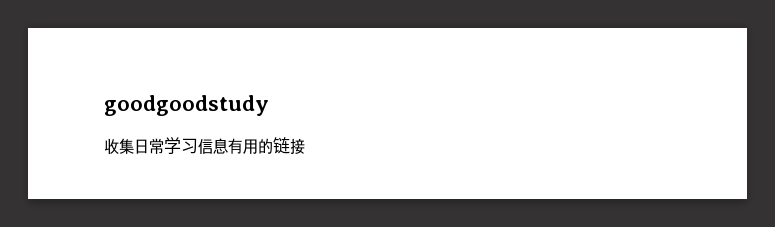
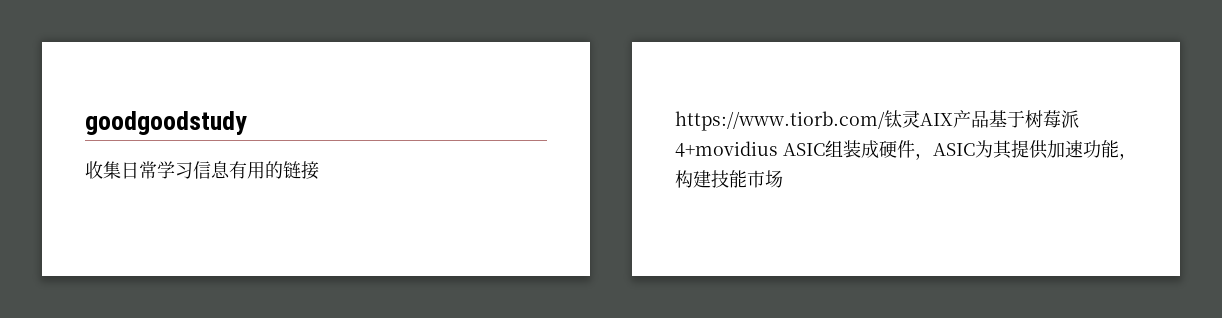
+ https://www.tiorb.com/钛灵AIX产品基于树莓派4+movidius ASIC组装成硬件，ASIC为其提供加速功能，构建技能市场

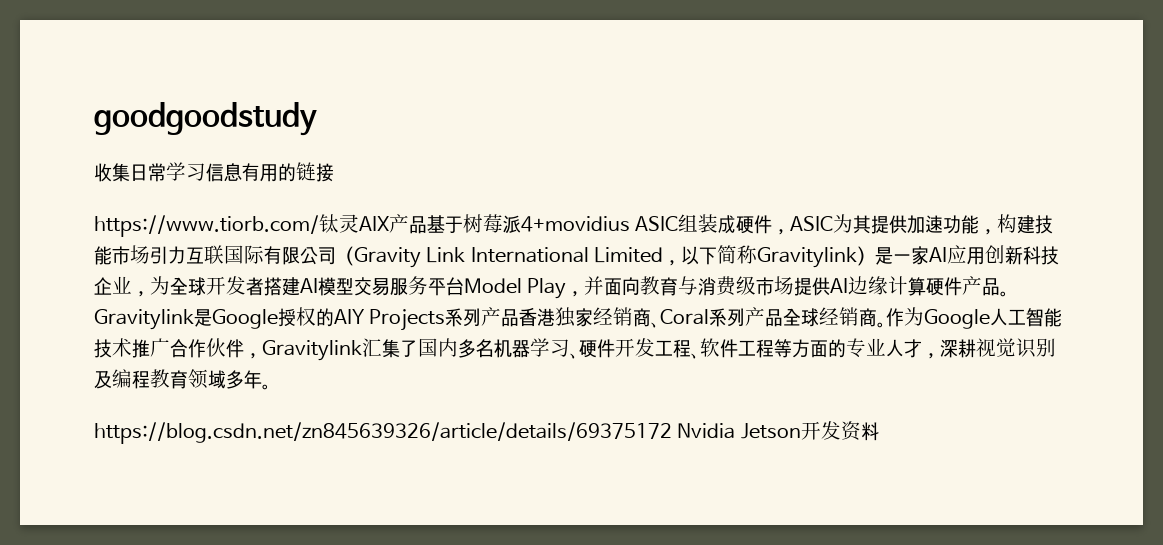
- https://www.tiorb.com/钛灵AIX产品基于树莓派4+movidius ASIC组装成硬件，ASIC为其提供加速功能，构建技能市场
+ https://www.tiorb.com/钛灵AIX产品基于树莓派4+movidius ASIC组装成硬件，ASIC为其提供加速功能，构建技能市场引力互联国际有限公司（Gravity Link International Limited，以下简称Gravitylink）是一家AI应用创新科技企业，为全球开发者搭建AI模型交易服务平台Model Play，并面向教育与消费级市场提供AI边缘计算硬件产品。Gravitylink是Google授权的AIY Projects系列产品香港独家经销商、Coral系列产品全球经销商。作为Google人工智能技术推广合作伙伴，Gravitylink汇集了国内多名机器学习、硬件开发工程、软件工程等方面的专业人才，深耕视觉识别及编程教育领域多年。
+ https://blog.csdn.net/zn845639326/article/details/69375172 Nvidia Jetson开发资料

